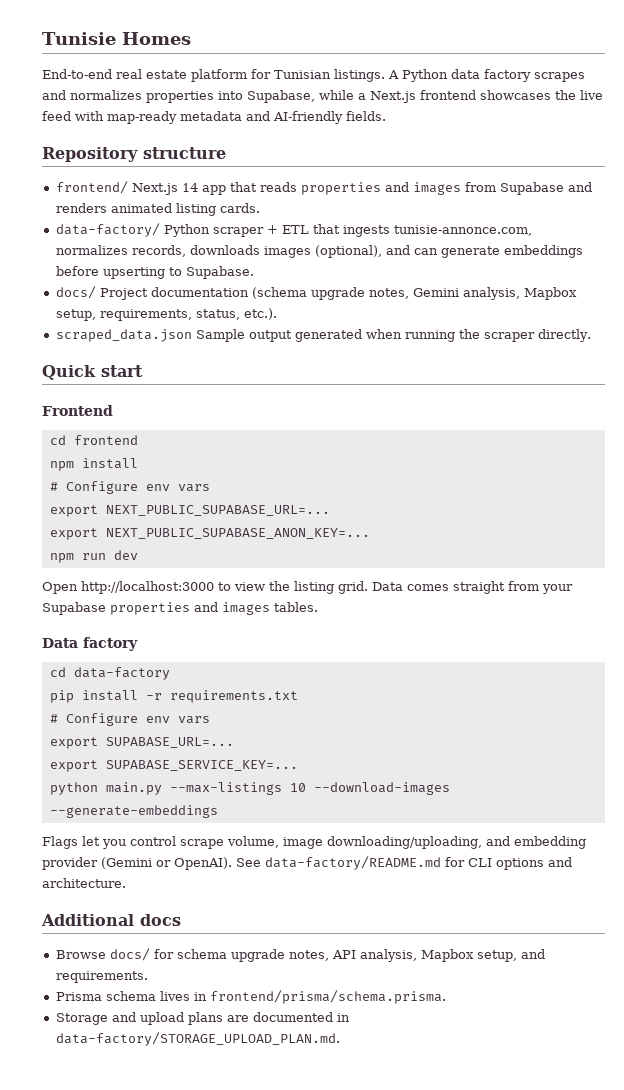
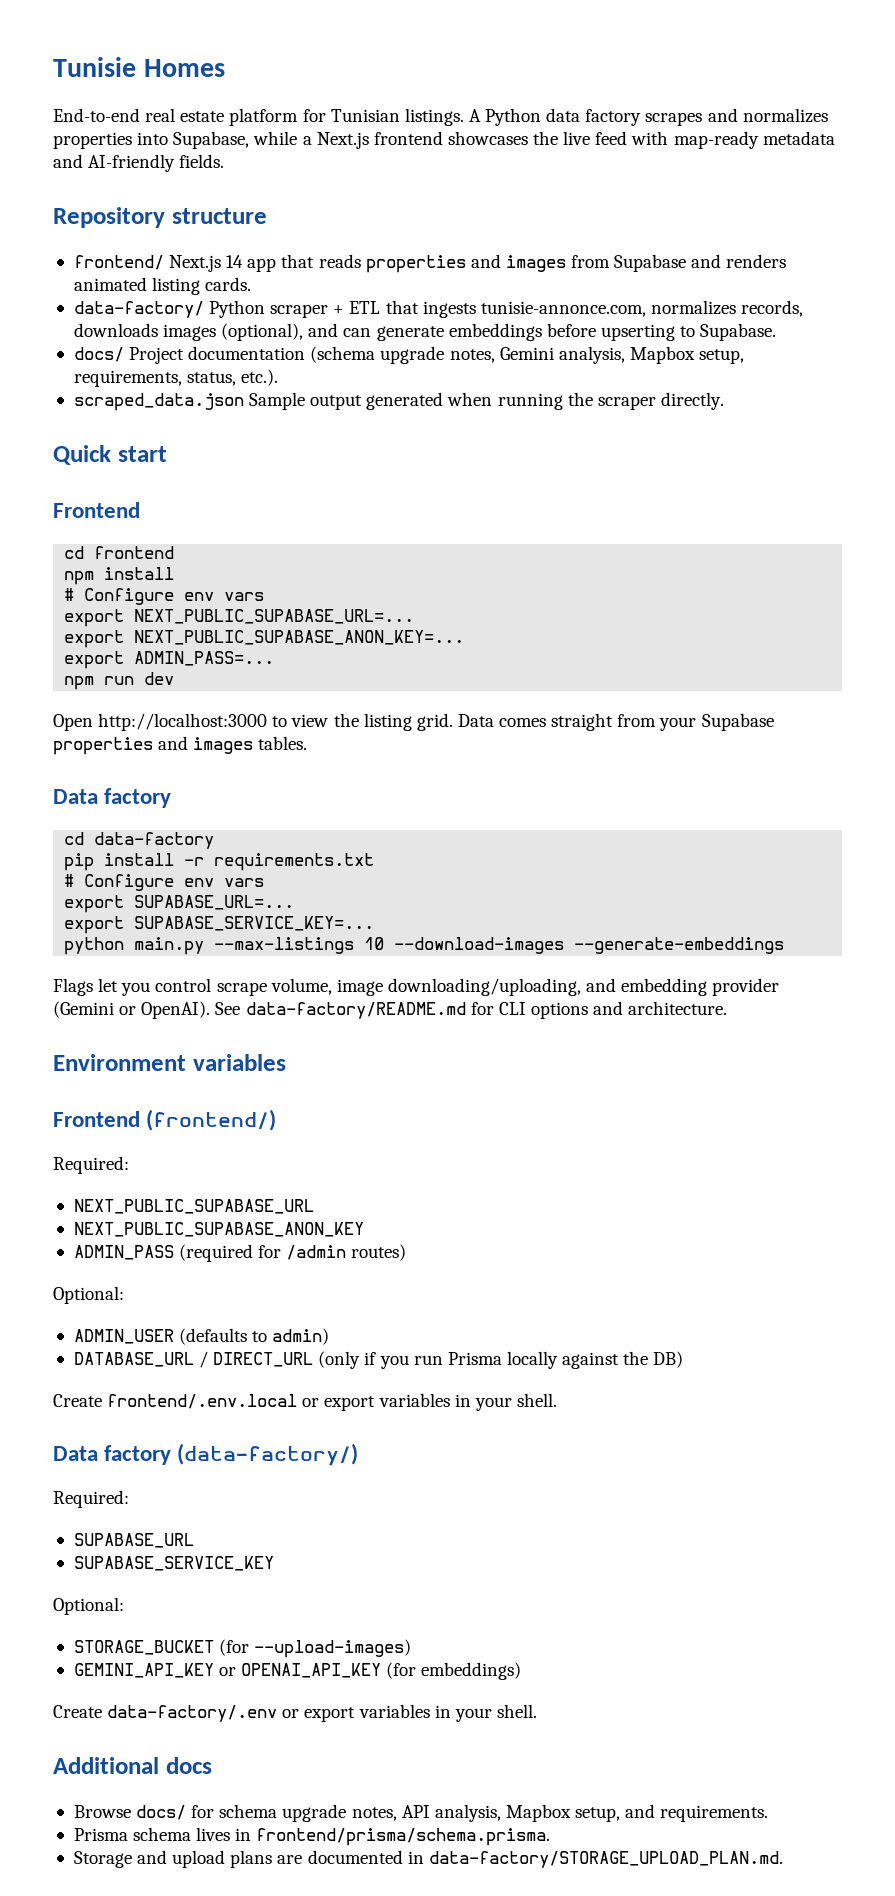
+ export ADMIN_PASS=...
+ Environment variables
+ Frontend (frontend/)
+ Required:
+ NEXT_PUBLIC_SUPABASE_URL
+ NEXT_PUBLIC_SUPABASE_ANON_KEY
+ ADMIN_PASS (required for /admin routes)
+ Optional:
+ ADMIN_USER (defaults to admin)
+ DATABASE_URL / DIRECT_URL (only if you run Prisma locally against the DB)
+ Create frontend/.env.local or export variables in your shell.
+ Data factory (data-factory/)
+ Required:
+ SUPABASE_URL
+ SUPABASE_SERVICE_KEY
+ Optional:
+ STORAGE_BUCKET (for --upload-images)
+ GEMINI_API_KEY or OPENAI_API_KEY (for embeddings)
+ Create data-factory/.env or export variables in your shell.

